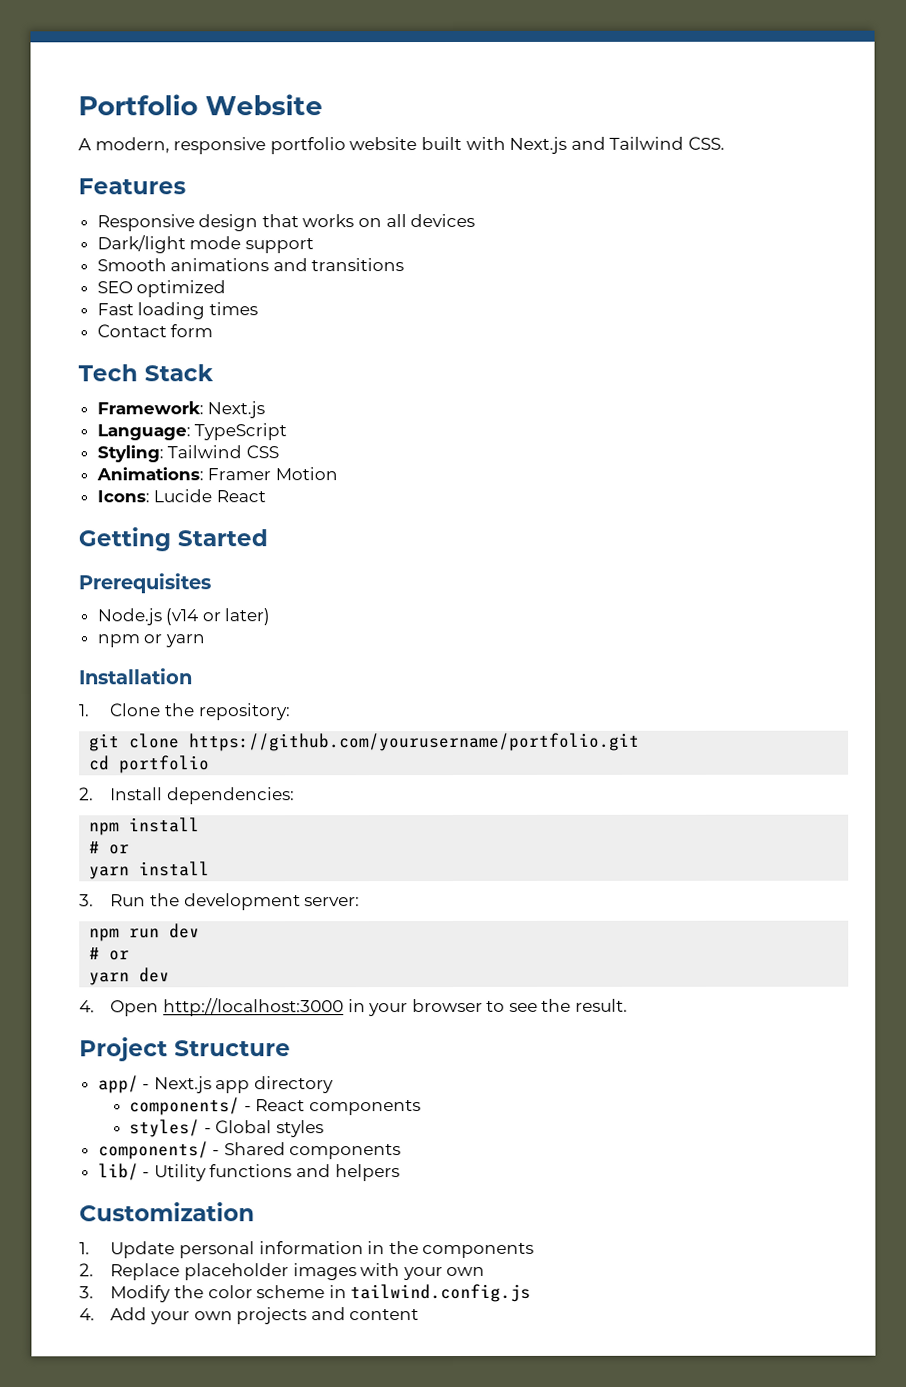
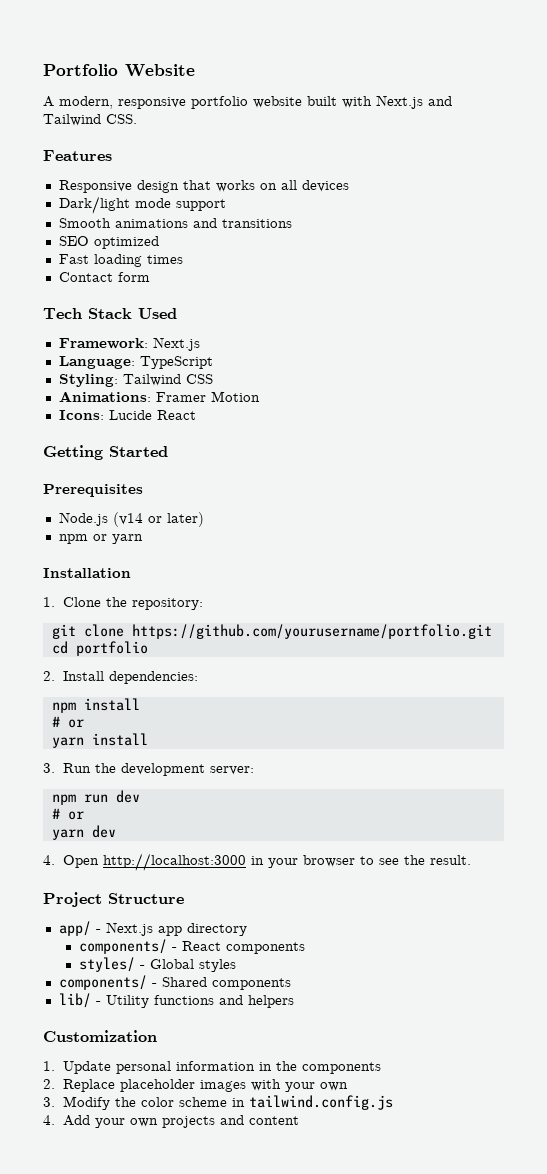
- Tech Stack
+ Tech Stack Used

